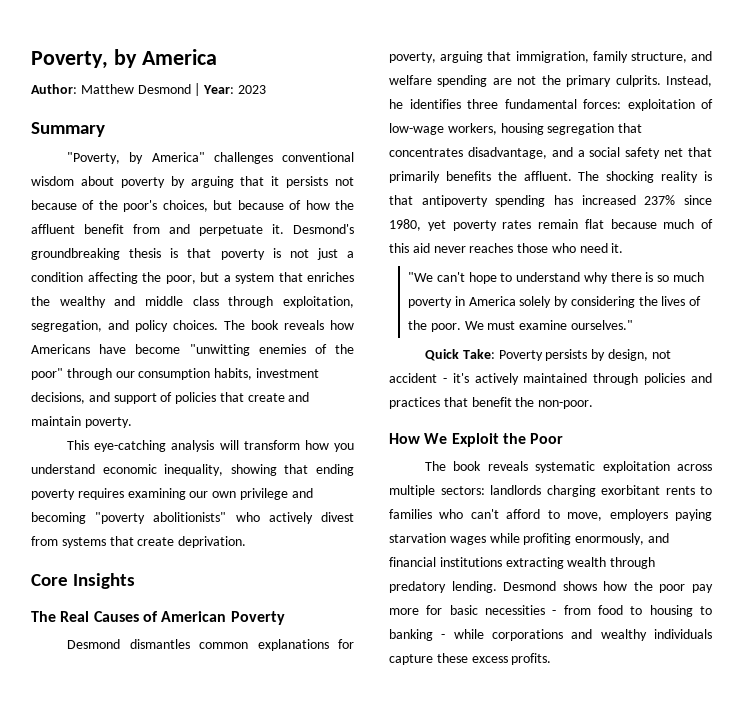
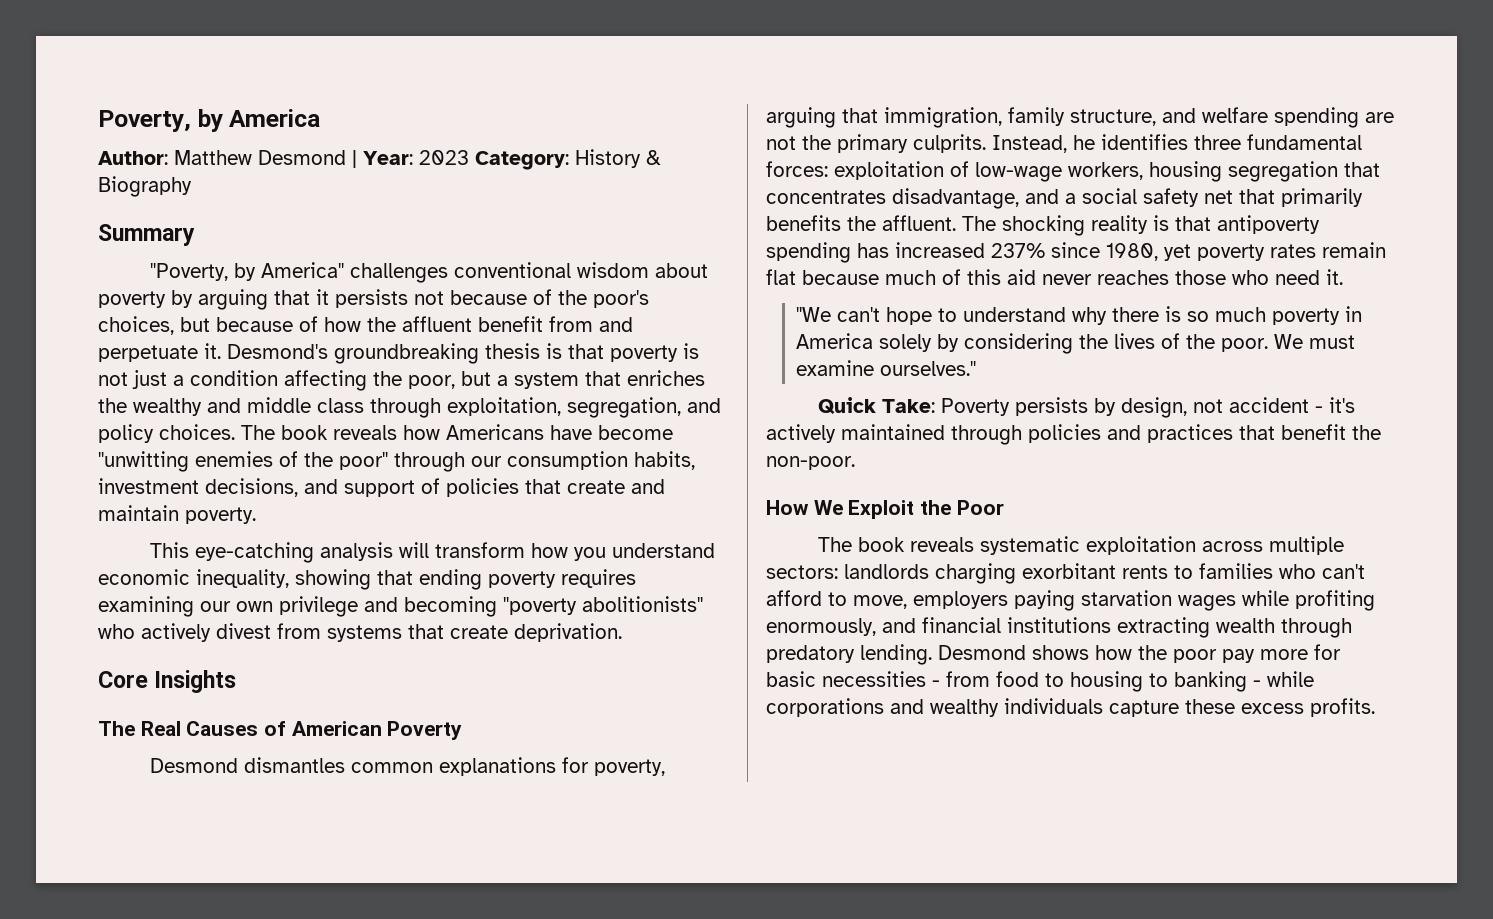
- Author: Matthew Desmond | Year: 2023
+ Author: Matthew Desmond | Year: 2023 Category: History & Biography

